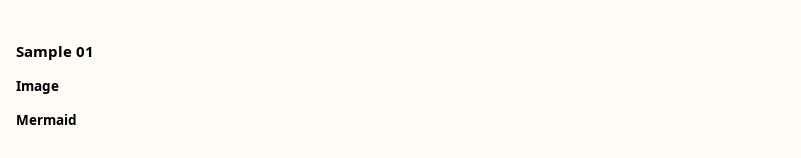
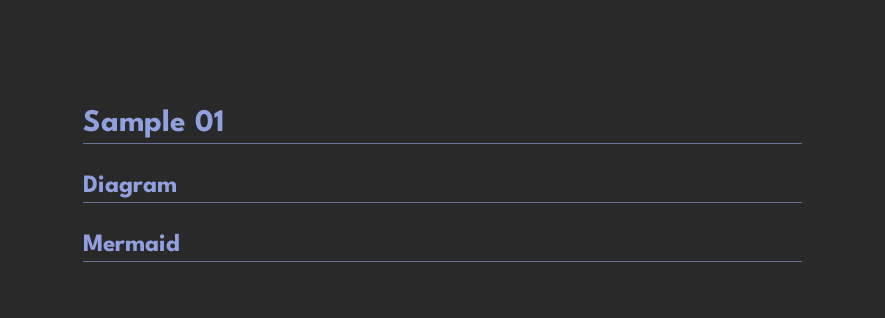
- Image
+ Diagram

